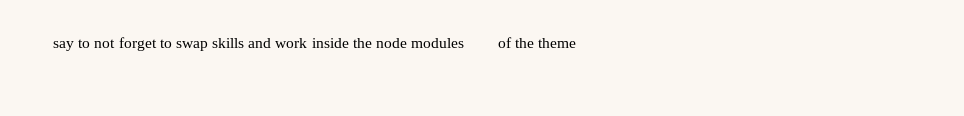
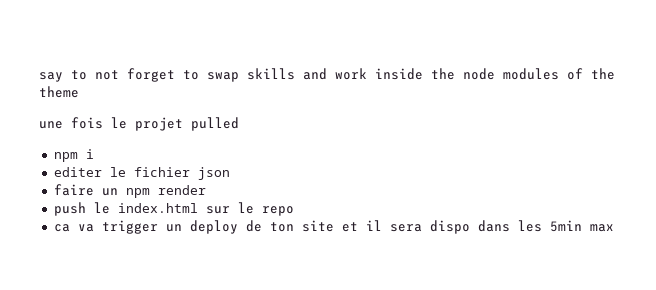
+ une fois le projet pulled
+ npm i
+ editer le fichier json
+ faire un npm render
+ push le index.html sur le repo
+ ca va trigger un deploy de ton site et il sera dispo dans les 5min max

